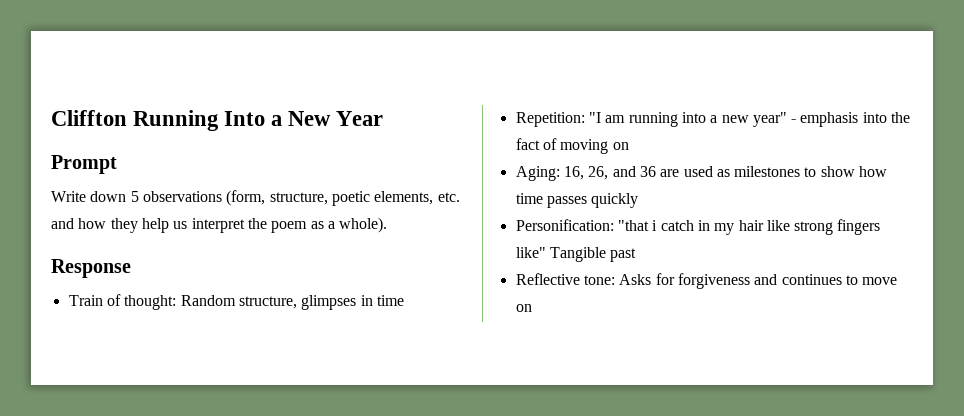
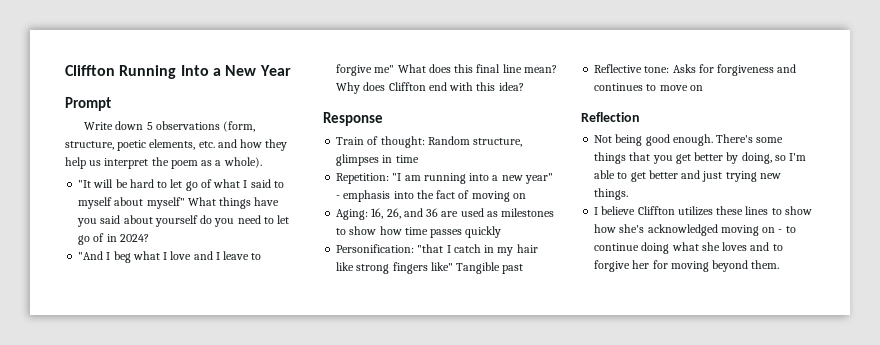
+ "It will be hard to let go of what I said to myself about myself" What things have you said about yourself do you need to let go of in 2024?
+ "And I beg what I love and I leave to forgive me" What does this final line mean? Why does Cliffton end with this idea?
- Personification: "that i catch in my hair like strong fingers like" Tangible past
+ Personification: "that I catch in my hair like strong fingers like" Tangible past
+ Reflection
+ Not being good enough. There's some things that you get better by doing, so I'm able to get better and just trying new things.
+ I believe Cliffton utilizes these lines to show how she's acknowledged moving on - to continue doing what she loves and to forgive her for moving beyond them.

